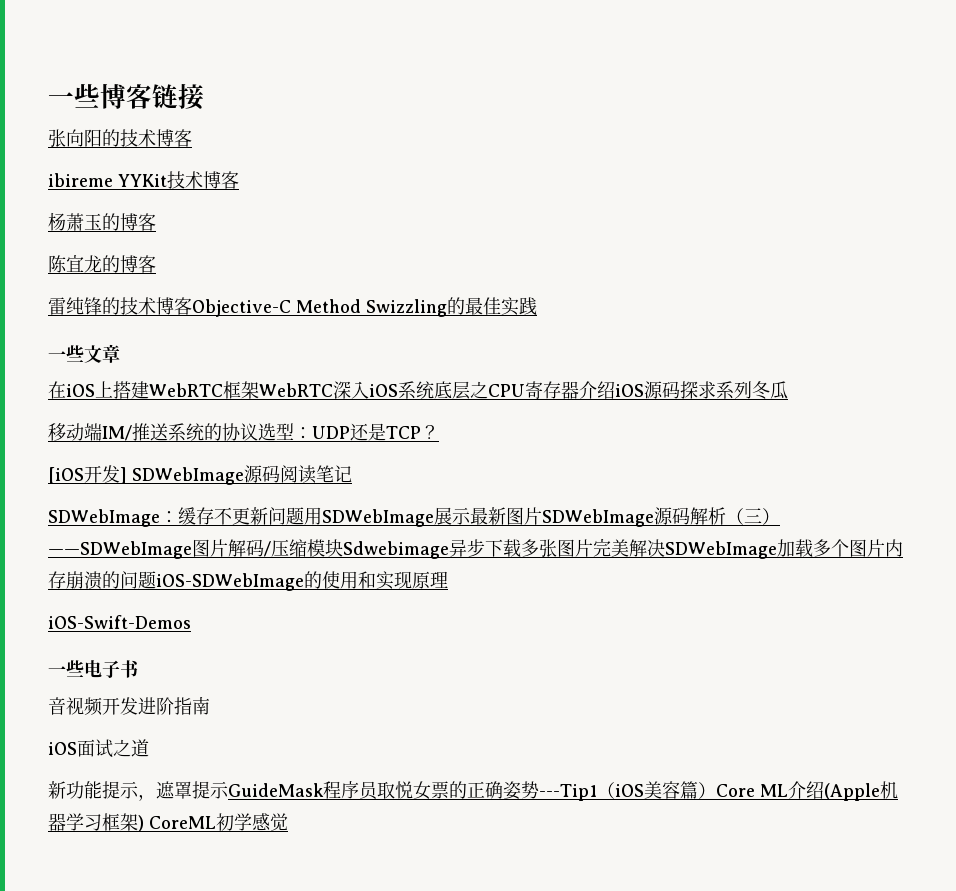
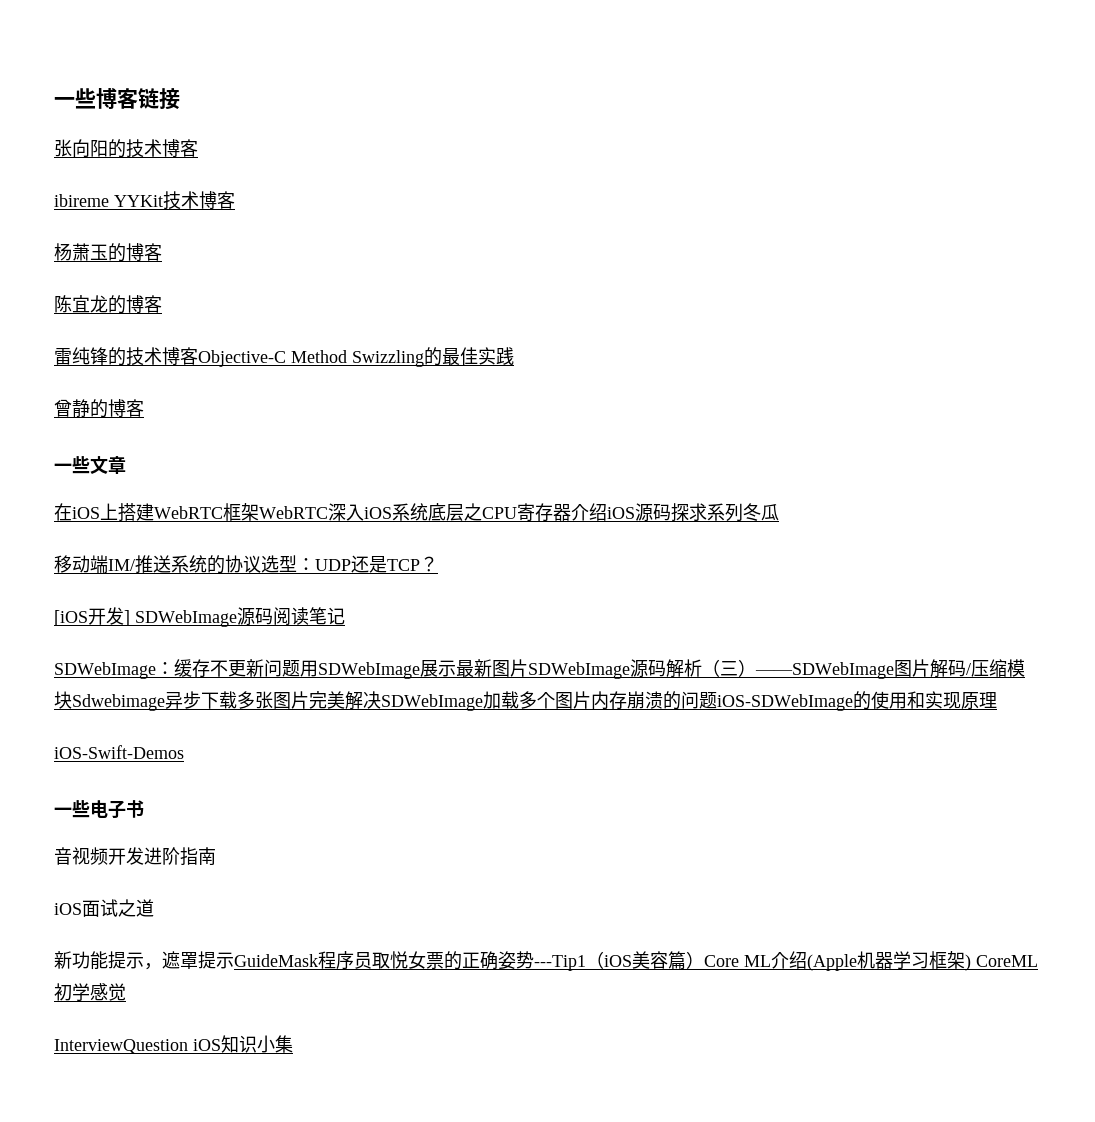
+ 曾静的博客
+ InterviewQuestion iOS知识小集

